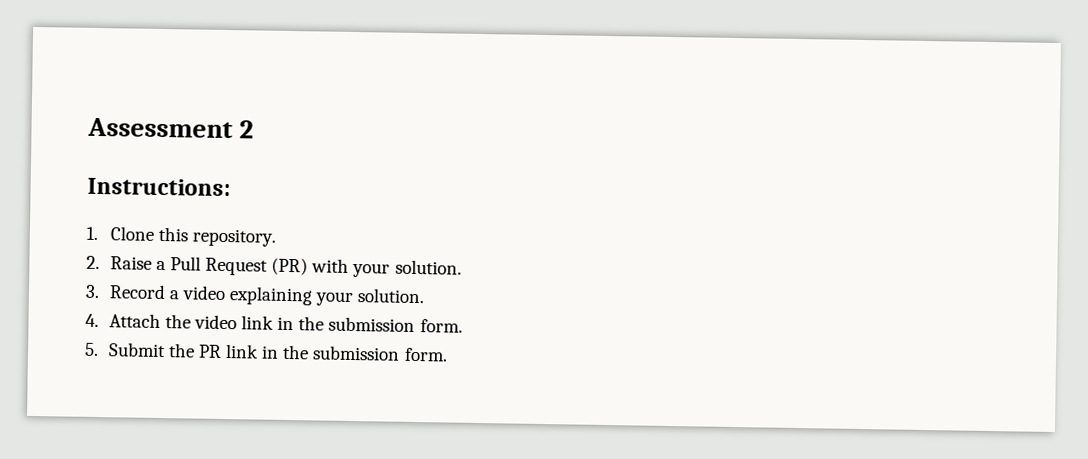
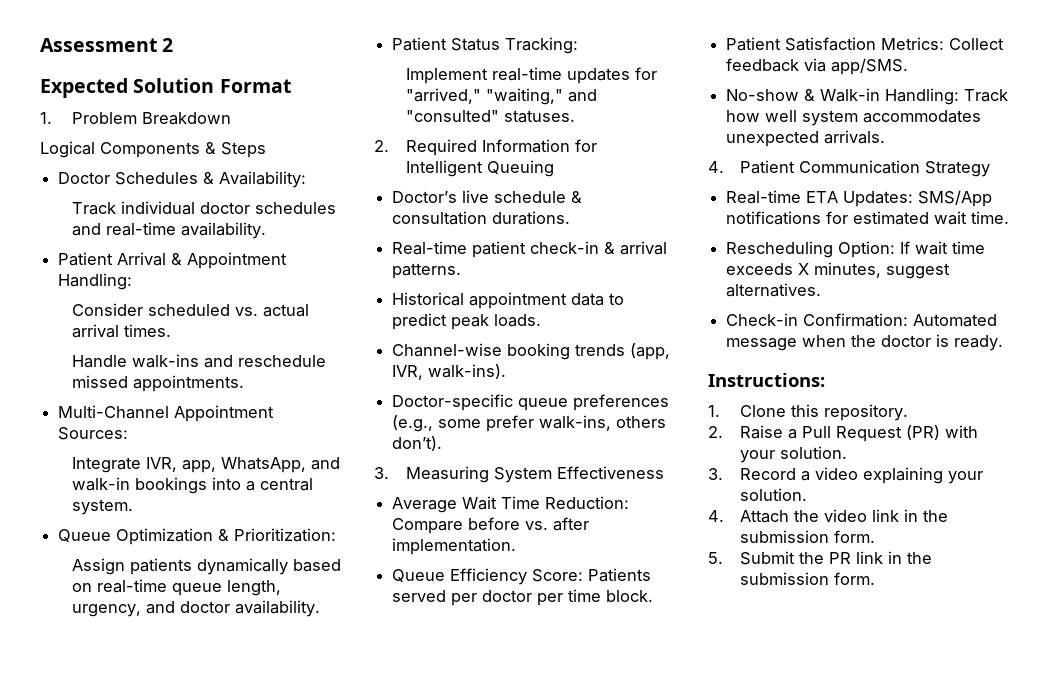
+ Expected Solution Format
+ 1. Problem Breakdown
+ Logical Components & Steps
+ Doctor Schedules & Availability:
+ Track individual doctor schedules and real-time availability.
+ Patient Arrival & Appointment Handling:
+ Consider scheduled vs. actual arrival times.
+ Handle walk-ins and reschedule missed appointments.
+ Multi-Channel Appointment Sources:
+ Integrate IVR, app, WhatsApp, and walk-in bookings into a central system.
+ Queue Optimization & Prioritization:
+ Assign patients dynamically based on real-time queue length, urgency, and doctor availability.
+ Patient Status Tracking:
+ Implement real-time updates for "arrived," "waiting," and "consulted" statuses.
+ 2. Required Information for Intelligent Queuing
+ Doctor’s live schedule & consultation durations.
+ Real-time patient check-in & arrival patterns.
+ Historical appointment data to predict peak loads.
+ Channel-wise booking trends (app, IVR, walk-ins).
+ Doctor-specific queue preferences (e.g., some prefer walk-ins, others don’t).
+ 3. Measuring System Effectiveness
+ Average Wait Time Reduction: Compare before vs. after implementation.
+ Queue Efficiency Score: Patients served per doctor per time block.
+ Patient Satisfaction Metrics: Collect feedback via app/SMS.
+ No-show & Walk-in Handling: Track how well system accommodates unexpected arrivals.
+ 4. Patient Communication Strategy
+ Real-time ETA Updates: SMS/App notifications for estimated wait time.
+ Rescheduling Option: If wait time exceeds X minutes, suggest alternatives.
+ Check-in Confirmation: Automated message when the doctor is ready.

